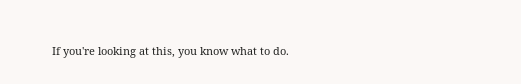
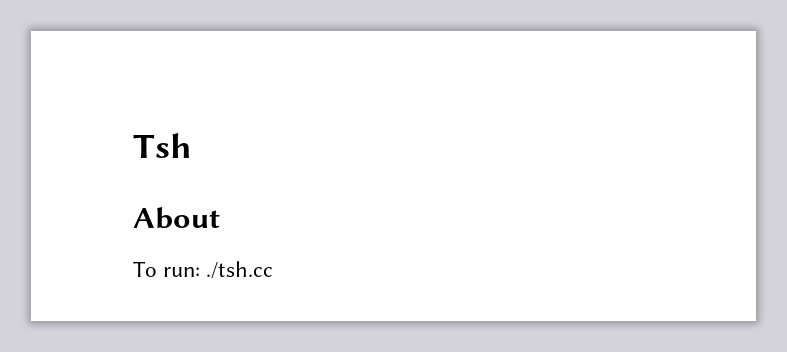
- If you're looking at this, you know what to do.
+ Tsh
+ About
+ To run: ./tsh.cc

